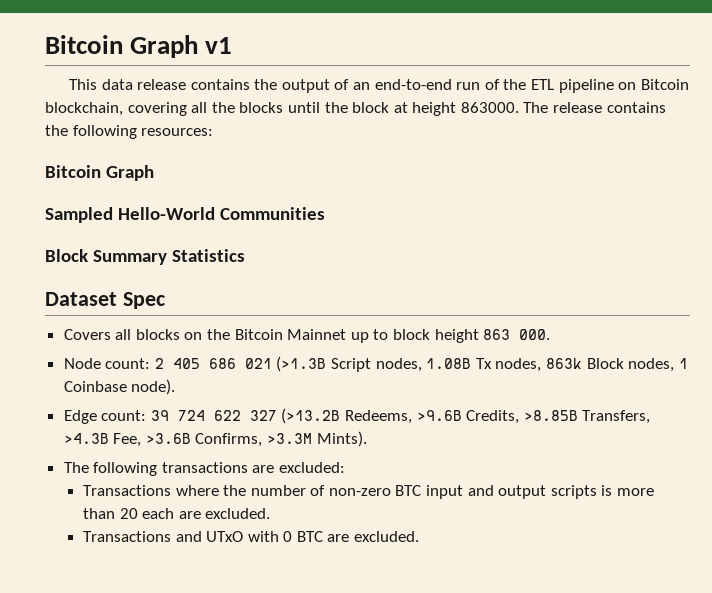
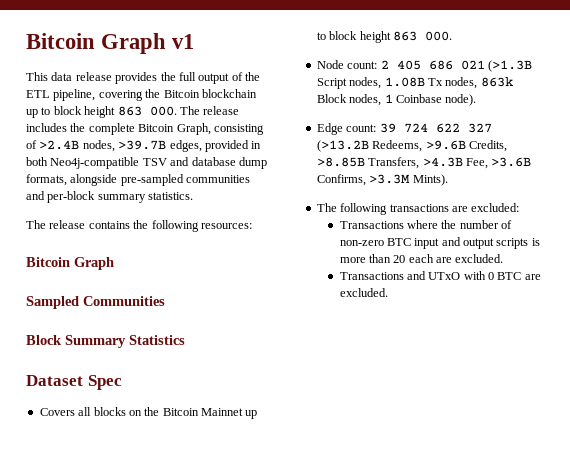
- This data release contains the output of an end-to-end run of the ETL pipeline on Bitcoin blockchain, covering all the blocks until the block at height 863000. The release contains the following resources:
+ This data release provides the full output of the ETL pipeline, covering the Bitcoin blockchain up to block height 863 000. The release includes the complete Bitcoin Graph, consisting of >2.4B nodes, >39.7B edges, provided in both Neo4j-compatible TSV and database dump formats, alongside pre-sampled communities and per-block summary statistics.
+ The release contains the following resources:
- Sampled Hello-World Communities
+ Sampled Communities

